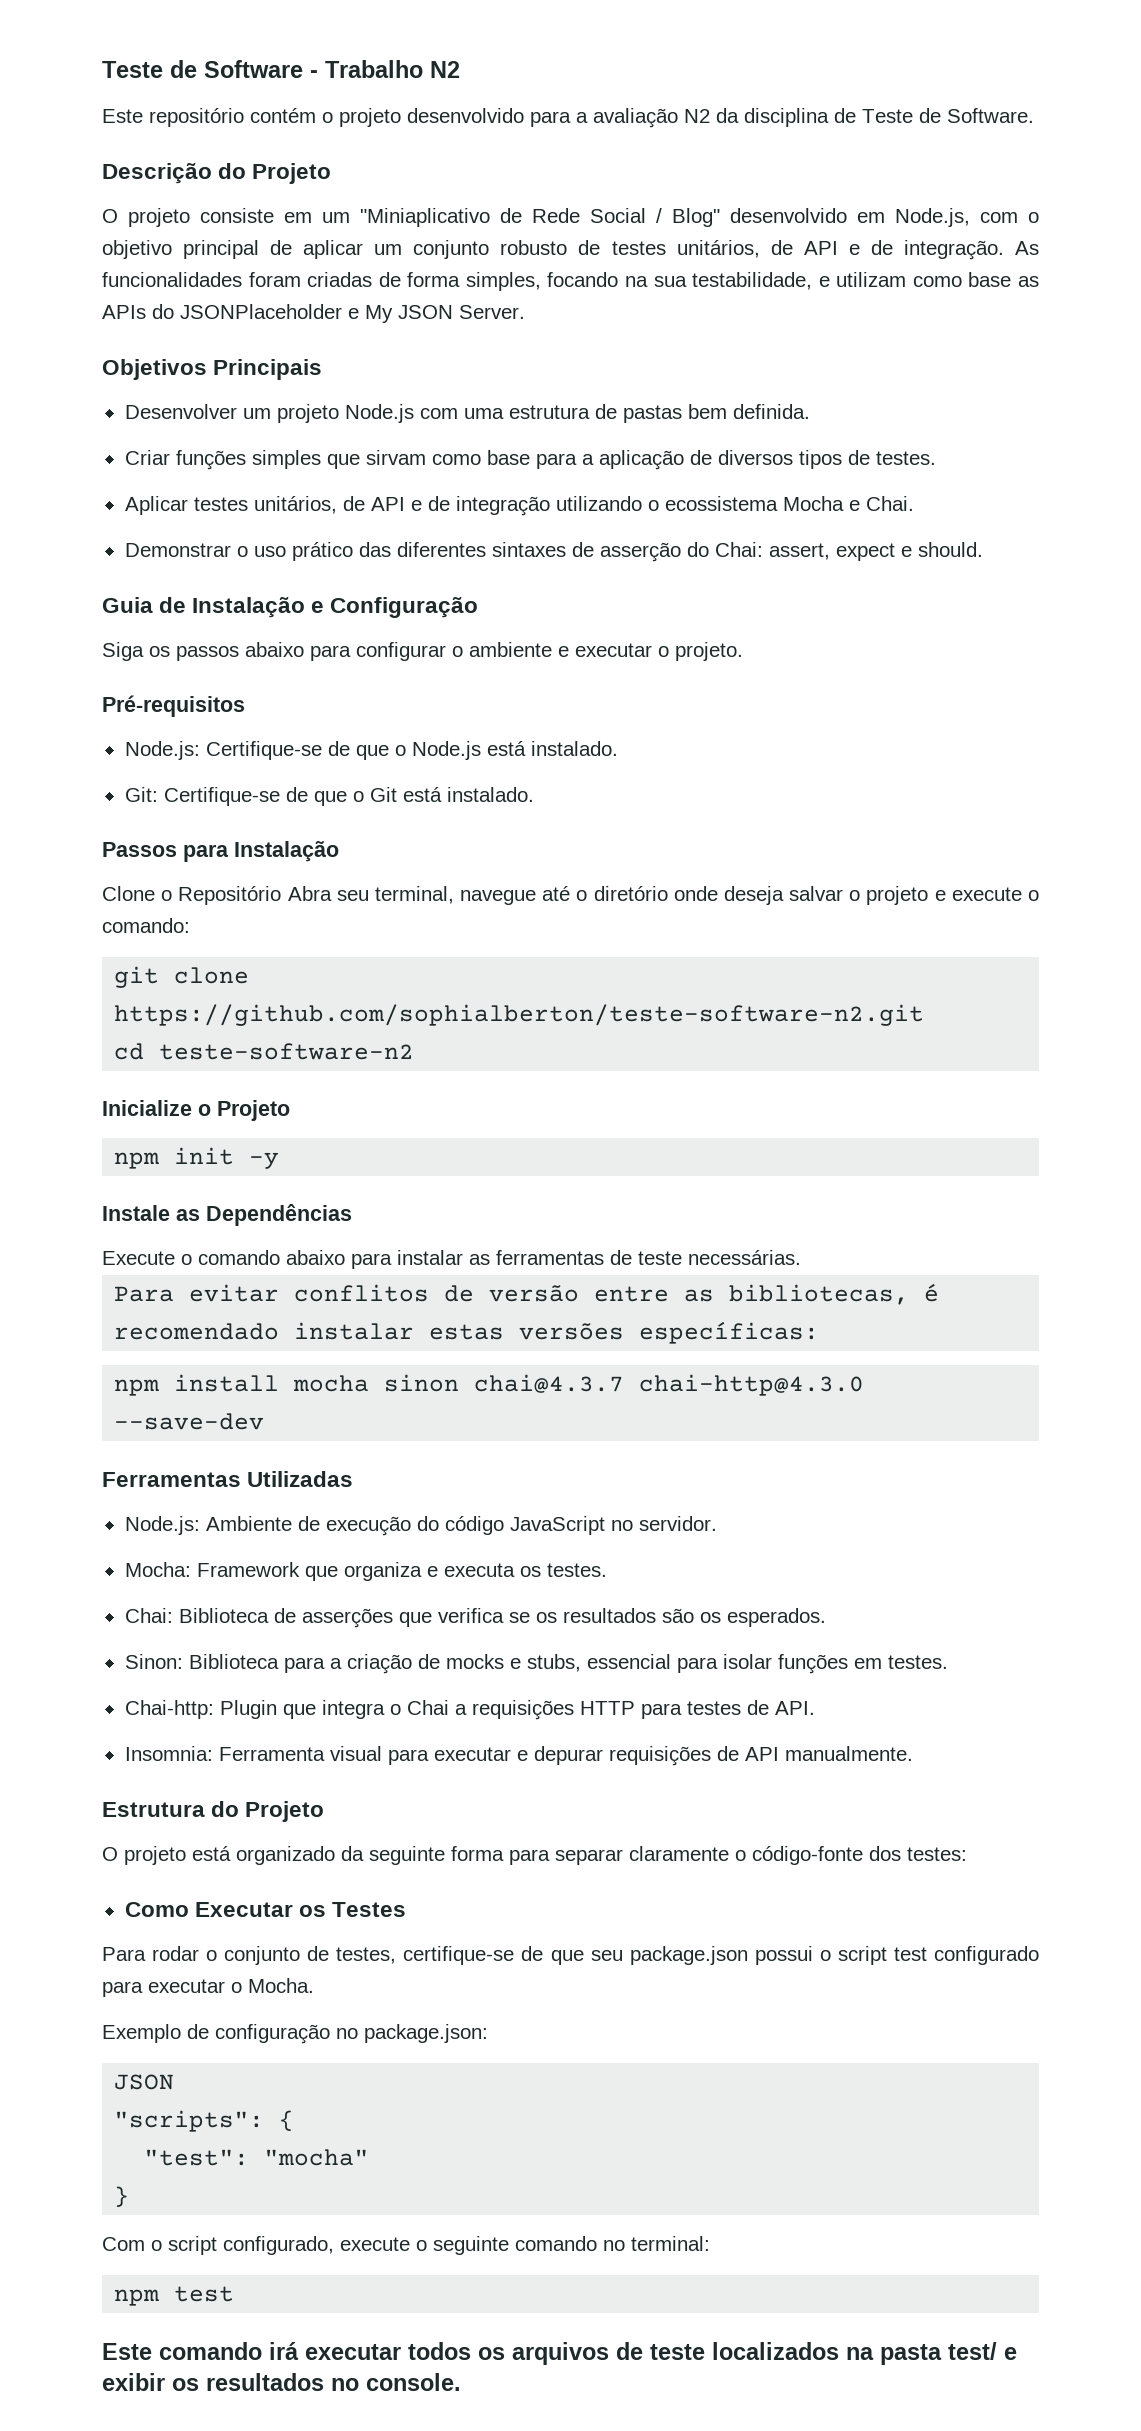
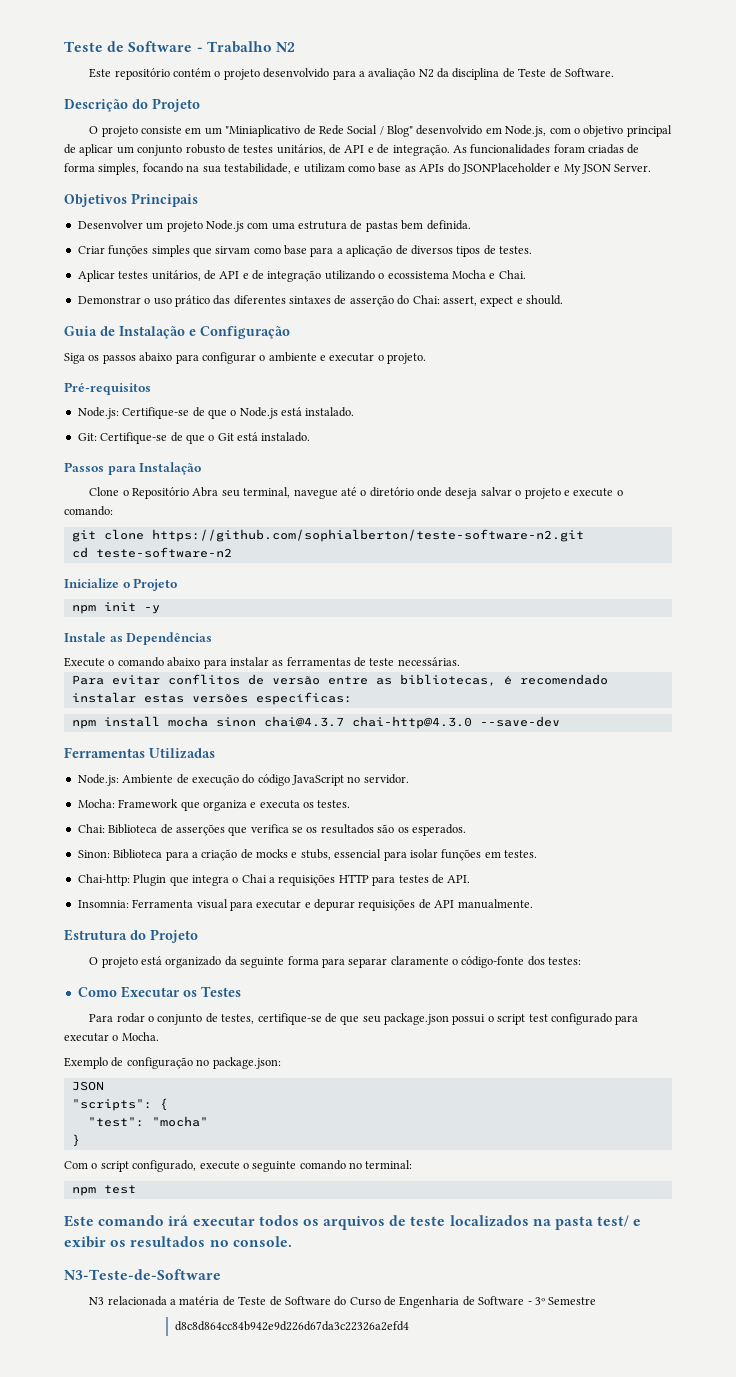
+ N3-Teste-de-Software
+ N3 relacionada a matéria de Teste de Software do Curso de Engenharia de Software - 3º Semestre
+ d8c8d864cc84b942e9d226d67da3c22326a2efd4

